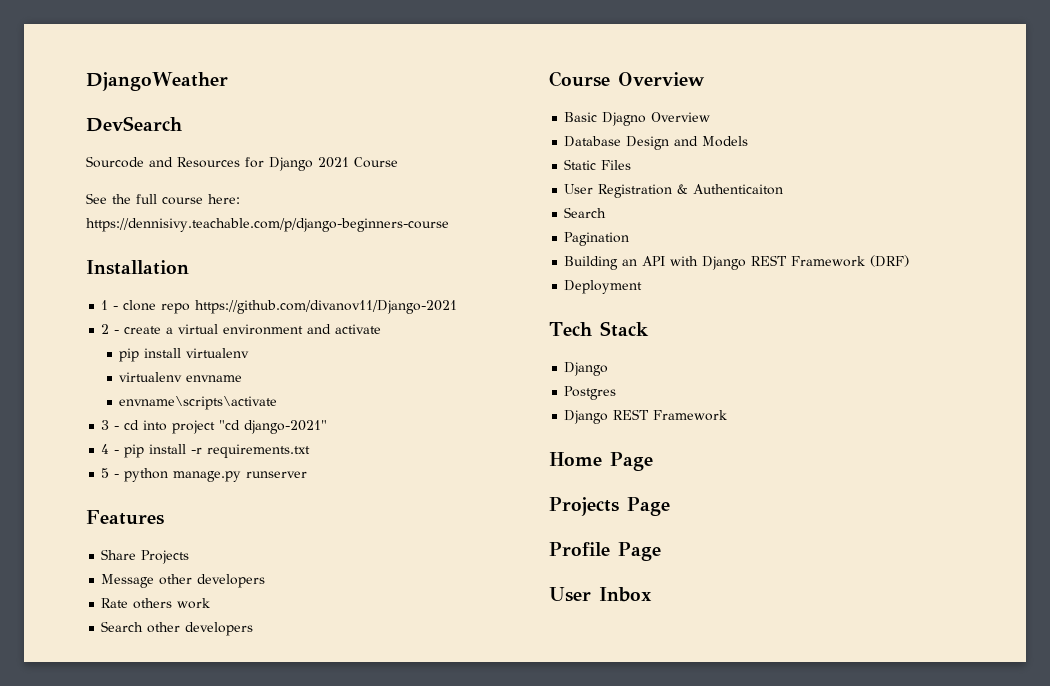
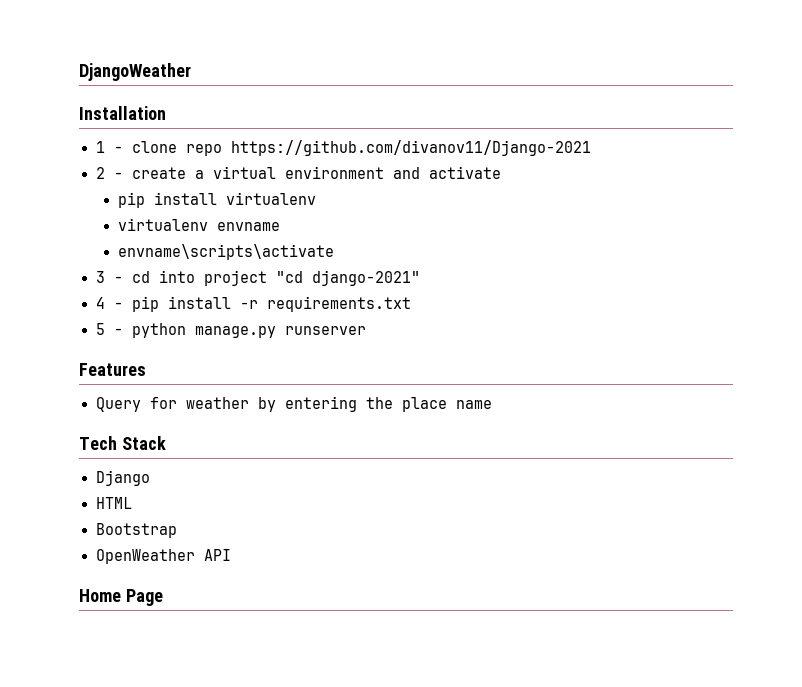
- DevSearch
- Sourcode and Resources for Django 2021 Course
- See the full course here: https://dennisivy.teachable.com/p/django-beginners-course
- Share Projects
- Message other developers
- Rate others work
- Search other developers
- Course Overview
- Basic Djagno Overview
- Database Design and Models
- Static Files
- User Registration & Authenticaiton
- Search
- Pagination
- Building an API with Django REST Framework (DRF)
- Deployment
+ Query for weather by entering the place name
  Tech Stack
  Django
- Postgres
- Django REST Framework
+ HTML
+ Bootstrap
+ OpenWeather API
  Home Page
- Projects Page
- Profile Page
- User Inbox

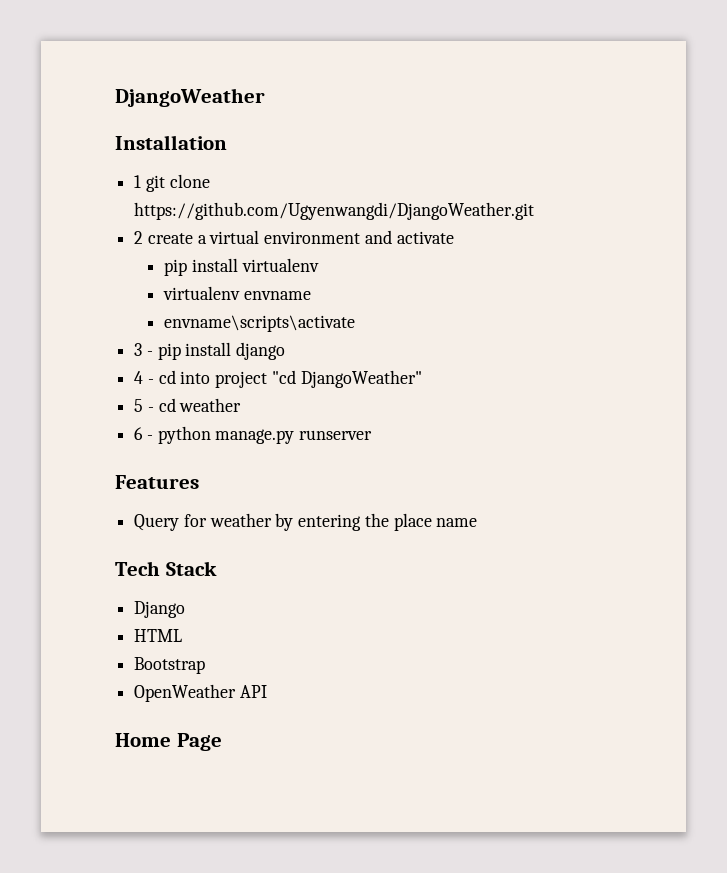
- 1 - clone repo https://github.com/divanov11/Django-2021
+ 1 git clone https://github.com/Ugyenwangdi/DjangoWeather.git
- 2 - create a virtual environment and activate
+ 2 create a virtual environment and activate
- 3 - cd into project "cd django-2021"
- 4 - pip install -r requirements.txt
- 5 - python manage.py runserver
+ 3 - pip install django
+ 4 - cd into project "cd DjangoWeather"
+ 5 - cd weather
+ 6 - python manage.py runserver

